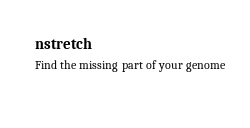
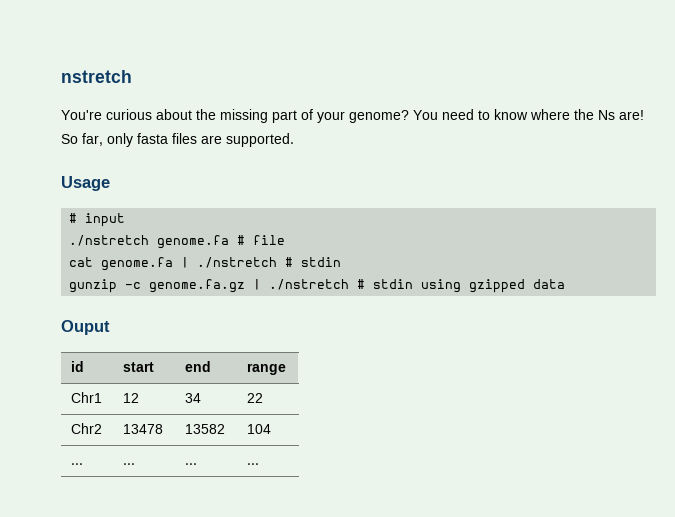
- Find the missing part of your genome
+ You're curious about the missing part of your genome? You need to know where the Ns are! So far, only fasta files are supported.
+ Usage
+ # input
+ ./nstretch genome.fa # file
+ cat genome.fa | ./nstretch # stdin
+ gunzip -c genome.fa.gz | ./nstretch # stdin using gzipped data
+ Ouput
+ id | start | end | range
+ Chr1 | 12 | 34 | 22
+ Chr2 | 13478 | 13582 | 104
+ ... | ... | ... | ...

